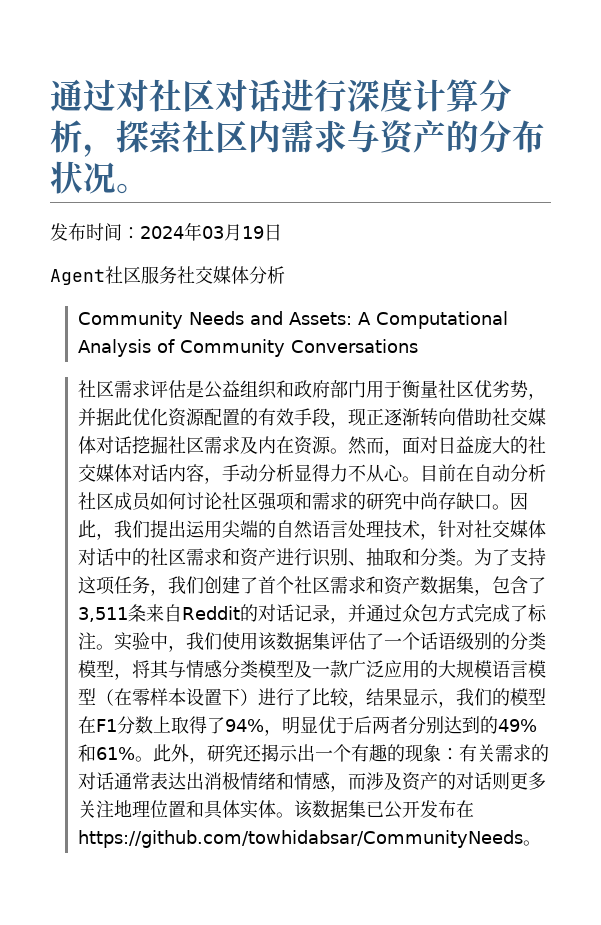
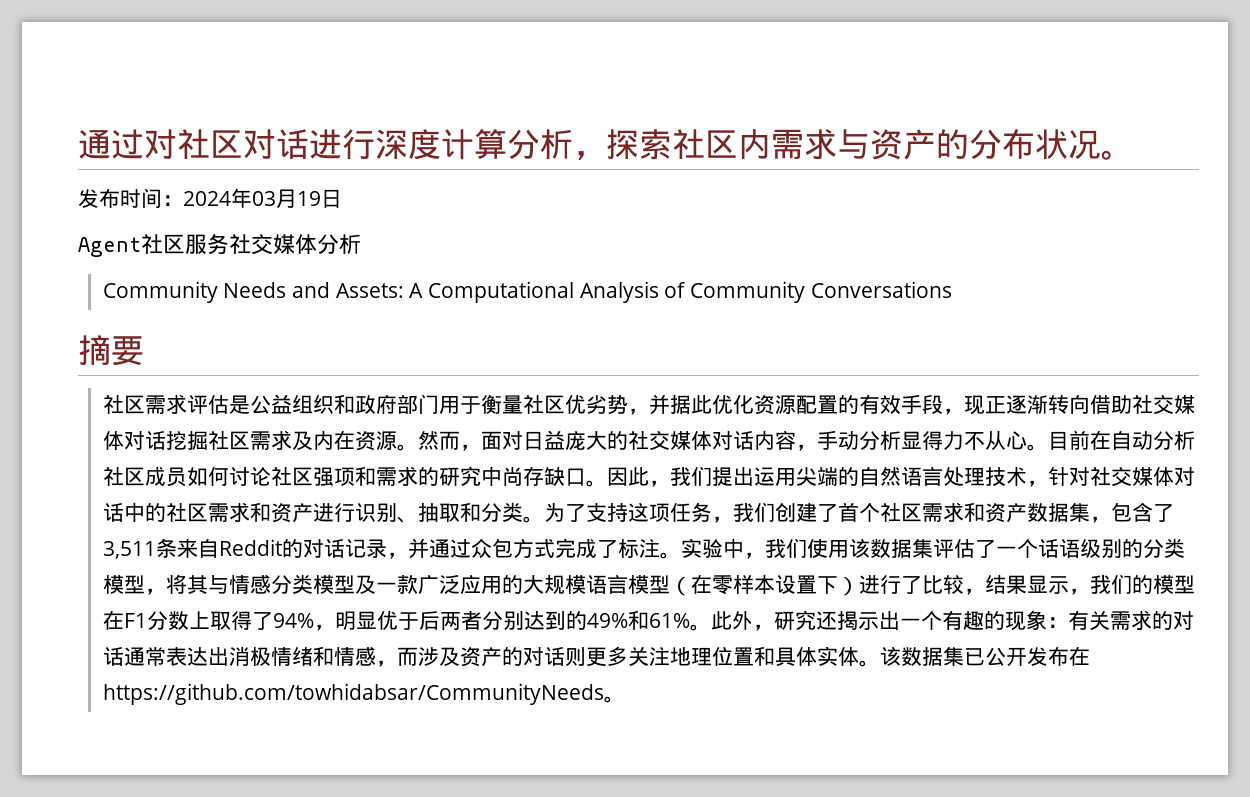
+ 摘要

